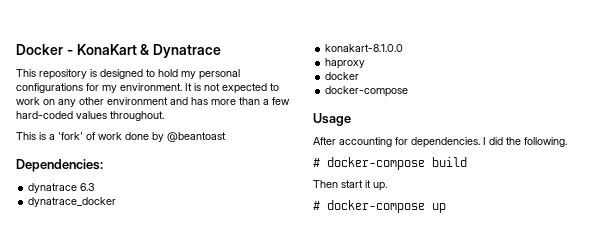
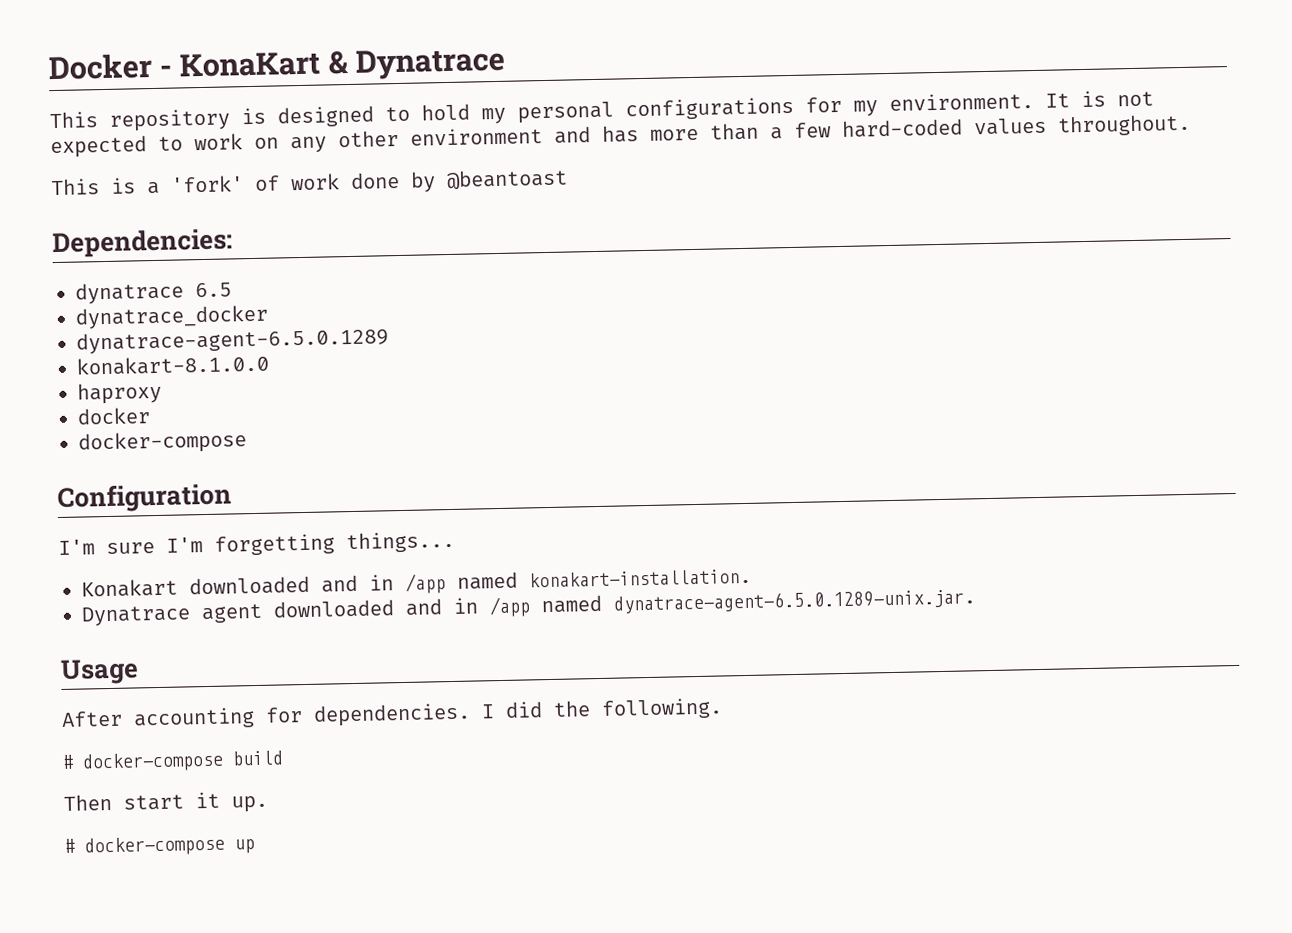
- dynatrace 6.3
+ dynatrace 6.5
+ dynatrace-agent-6.5.0.1289
+ Configuration
+ I'm sure I'm forgetting things...
+ Konakart downloaded and in /app named konakart-installation.
+ Dynatrace agent downloaded and in /app named dynatrace-agent-6.5.0.1289-unix.jar.

